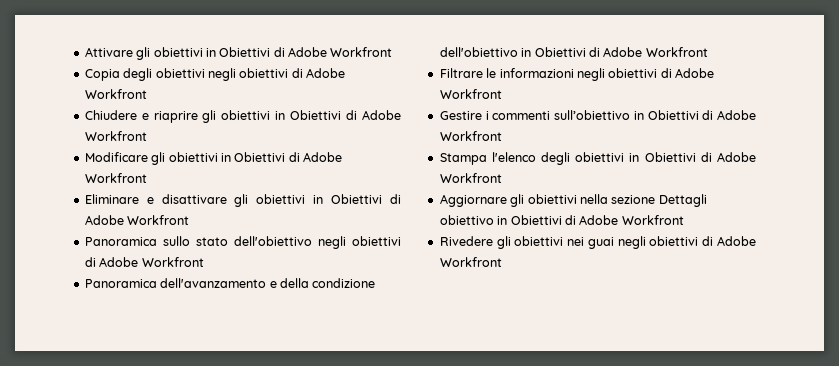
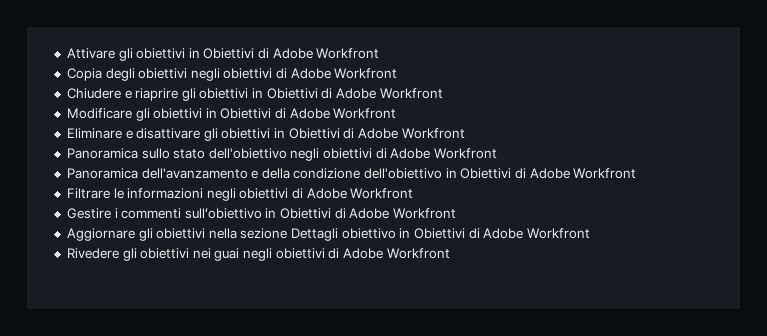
- Stampa l'elenco degli obiettivi in Obiettivi di Adobe Workfront

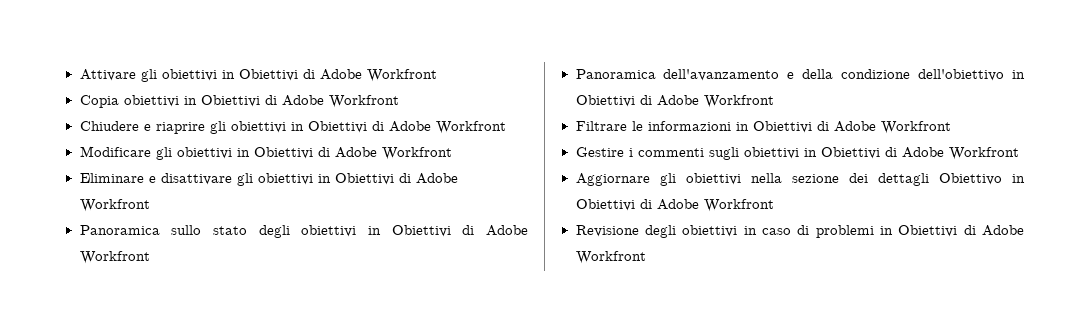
- Copia degli obiettivi negli obiettivi di Adobe Workfront
+ Copia obiettivi in Obiettivi di Adobe Workfront
- Panoramica sullo stato dell'obiettivo negli obiettivi di Adobe Workfront
+ Panoramica sullo stato degli obiettivi in Obiettivi di Adobe Workfront
- Filtrare le informazioni negli obiettivi di Adobe Workfront
+ Filtrare le informazioni in Obiettivi di Adobe Workfront
- Gestire i commenti sull’obiettivo in Obiettivi di Adobe Workfront
+ Gestire i commenti sugli obiettivi in Obiettivi di Adobe Workfront
- Aggiornare gli obiettivi nella sezione Dettagli obiettivo in Obiettivi di Adobe Workfront
- Rivedere gli obiettivi nei guai negli obiettivi di Adobe Workfront
+ Aggiornare gli obiettivi nella sezione dei dettagli Obiettivo in Obiettivi di Adobe Workfront
+ Revisione degli obiettivi in caso di problemi in Obiettivi di Adobe Workfront

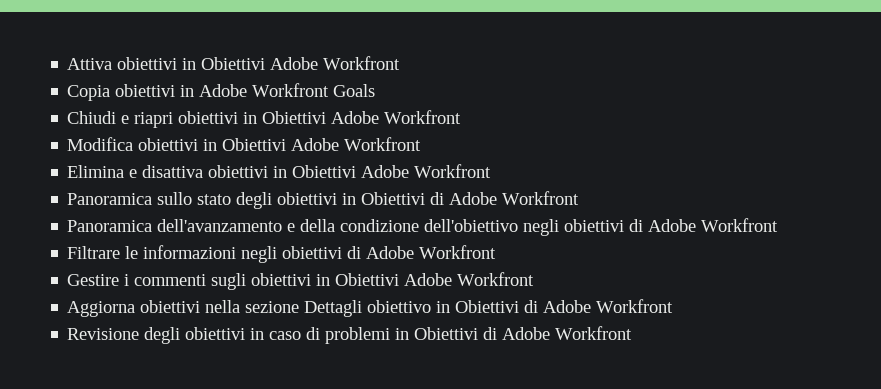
- Attivare gli obiettivi in Obiettivi di Adobe Workfront
+ Attiva obiettivi in Obiettivi Adobe Workfront
- Copia obiettivi in Obiettivi di Adobe Workfront
- Chiudere e riaprire gli obiettivi in Obiettivi di Adobe Workfront
- Modificare gli obiettivi in Obiettivi di Adobe Workfront
- Eliminare e disattivare gli obiettivi in Obiettivi di Adobe Workfront
+ Copia obiettivi in Adobe Workfront Goals
+ Chiudi e riapri obiettivi in Obiettivi Adobe Workfront
+ Modifica obiettivi in Obiettivi Adobe Workfront
+ Elimina e disattiva obiettivi in Obiettivi Adobe Workfront
- Panoramica dell'avanzamento e della condizione dell'obiettivo in Obiettivi di Adobe Workfront
+ Panoramica dell'avanzamento e della condizione dell'obiettivo negli obiettivi di Adobe Workfront
- Filtrare le informazioni in Obiettivi di Adobe Workfront
+ Filtrare le informazioni negli obiettivi di Adobe Workfront
- Gestire i commenti sugli obiettivi in Obiettivi di Adobe Workfront
- Aggiornare gli obiettivi nella sezione dei dettagli Obiettivo in Obiettivi di Adobe Workfront
+ Gestire i commenti sugli obiettivi in Obiettivi Adobe Workfront
+ Aggiorna obiettivi nella sezione Dettagli obiettivo in Obiettivi di Adobe Workfront

